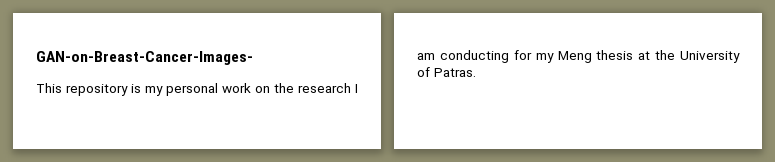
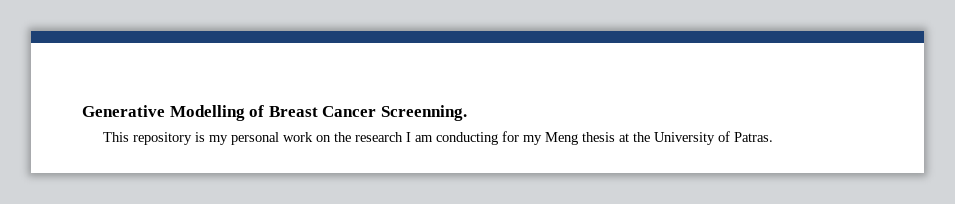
- GAN-on-Breast-Cancer-Images-
+ Generative Modelling of Breast Cancer Screenning.

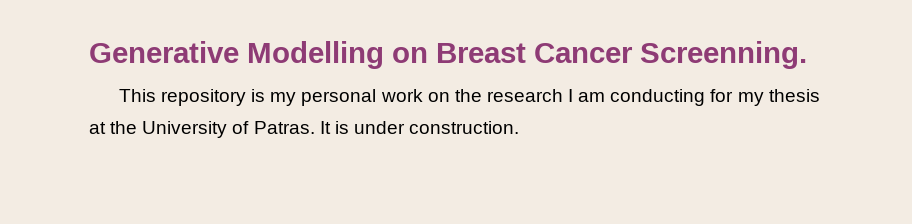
- Generative Modelling of Breast Cancer Screenning.
+ Generative Modelling on Breast Cancer Screenning.
- This repository is my personal work on the research I am conducting for my Meng thesis at the University of Patras.
+ This repository is my personal work on the research I am conducting for my thesis at the University of Patras.
+ It is under construction.

